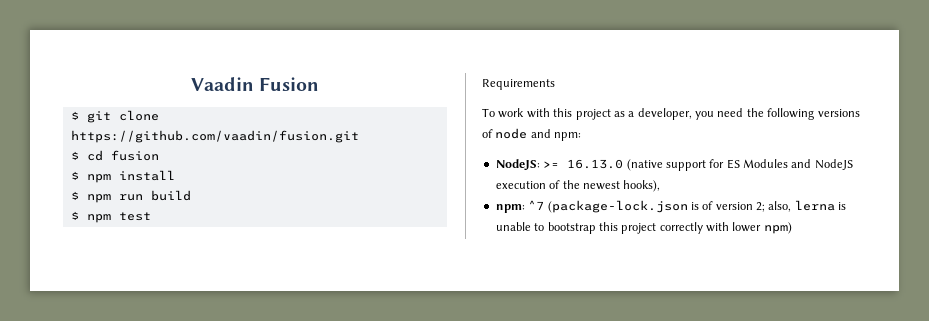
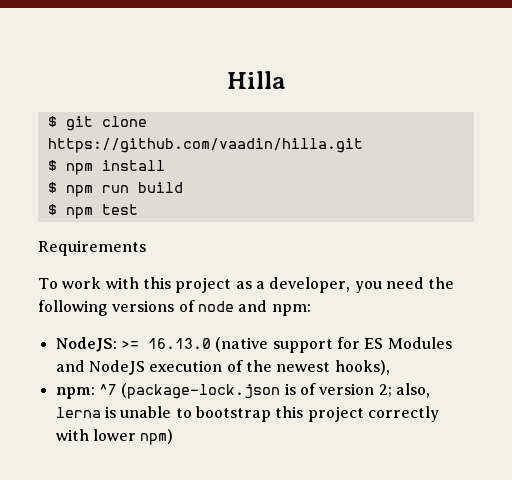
- Vaadin Fusion
+ Hilla
- $ git clone https://github.com/vaadin/fusion.git
- $ cd fusion
+ $ git clone https://github.com/vaadin/hilla.git

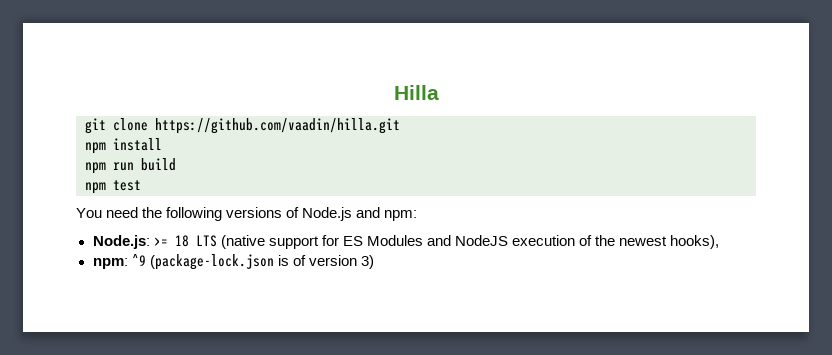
- $ git clone https://github.com/vaadin/hilla.git
+ git clone https://github.com/vaadin/hilla.git
- $ npm install
+ npm install
- $ npm run build
+ npm run build
- $ npm test
+ npm test
- Requirements
- To work with this project as a developer, you need the following versions of node and npm:
+ You need the following versions of Node.js and npm:
- NodeJS: >= 16.13.0 (native support for ES Modules and NodeJS execution of the newest hooks),
+ Node.js: >= 18 LTS (native support for ES Modules and NodeJS execution of the newest hooks),
- npm: ^7 (package-lock.json is of version 2; also, lerna is unable to bootstrap this project correctly with lower npm)
+ npm: ^9 (package-lock.json is of version 3)

